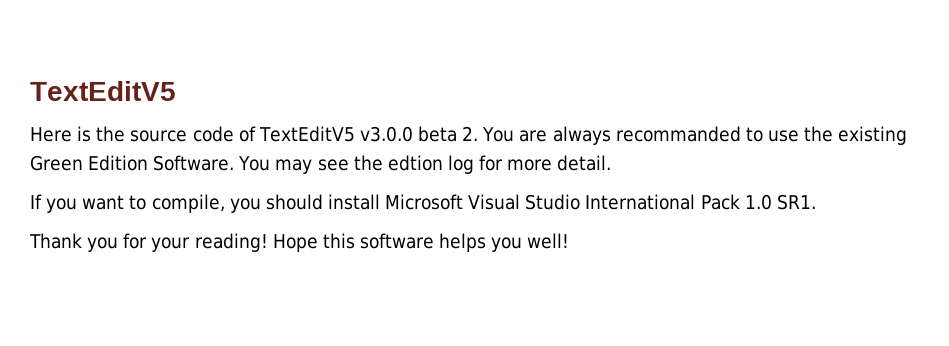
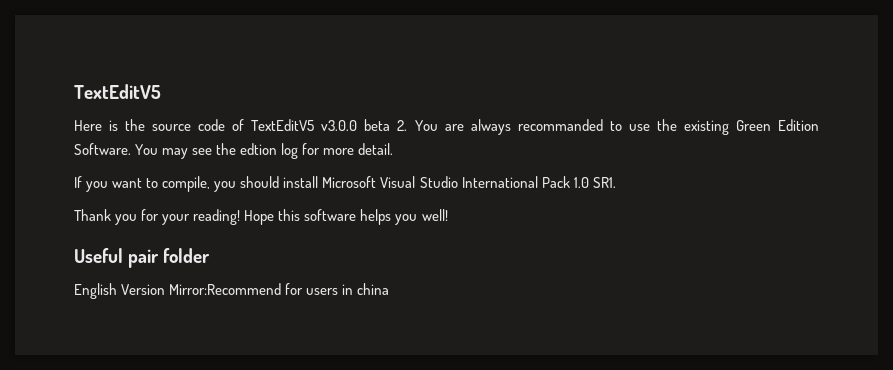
+ Useful pair folder
+ English Version Mirror:Recommend for users in china

